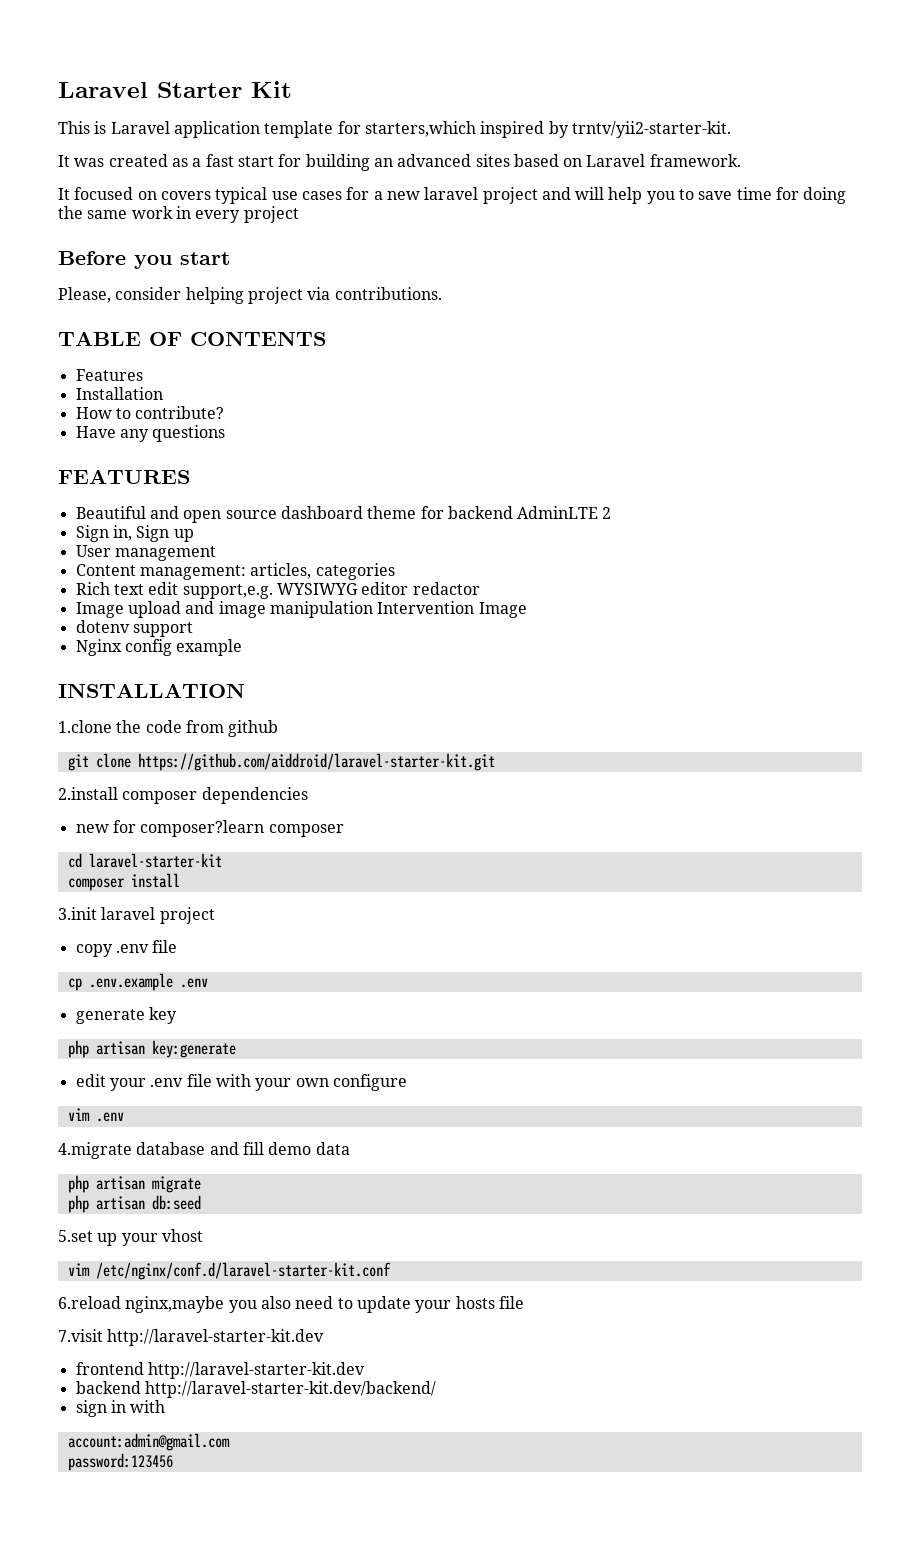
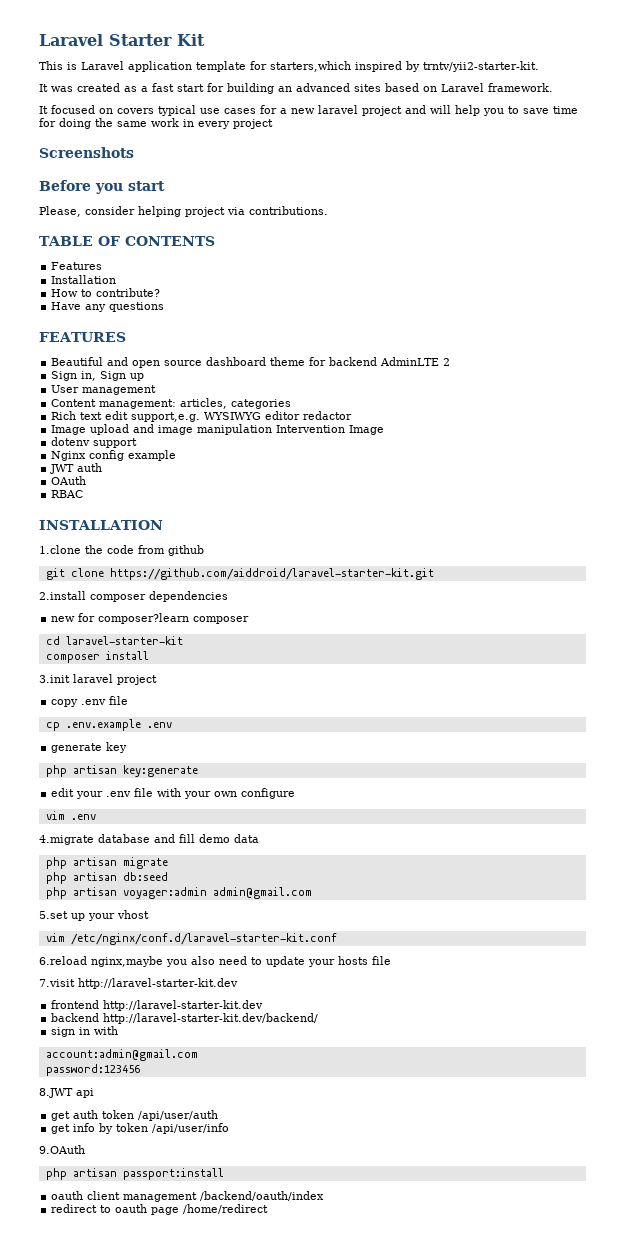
+ Screenshots
+ JWT auth
+ OAuth
+ RBAC
+ php artisan voyager:admin admin@gmail.com
+ 8.JWT api
+ get auth token /api/user/auth
+ get info by token /api/user/info
+ 9.OAuth
+ php artisan passport:install
+ oauth client management /backend/oauth/index
+ redirect to oauth page /home/redirect

